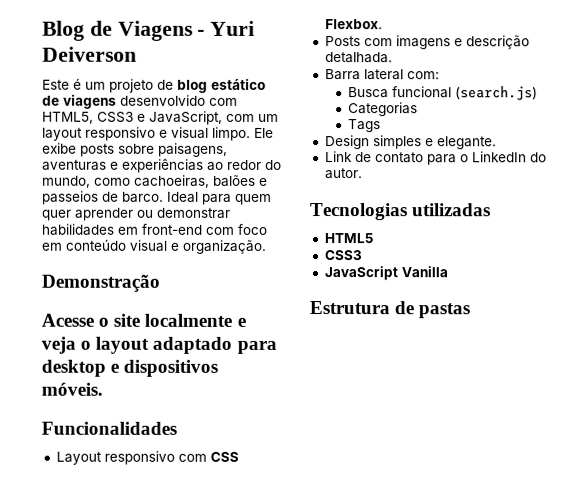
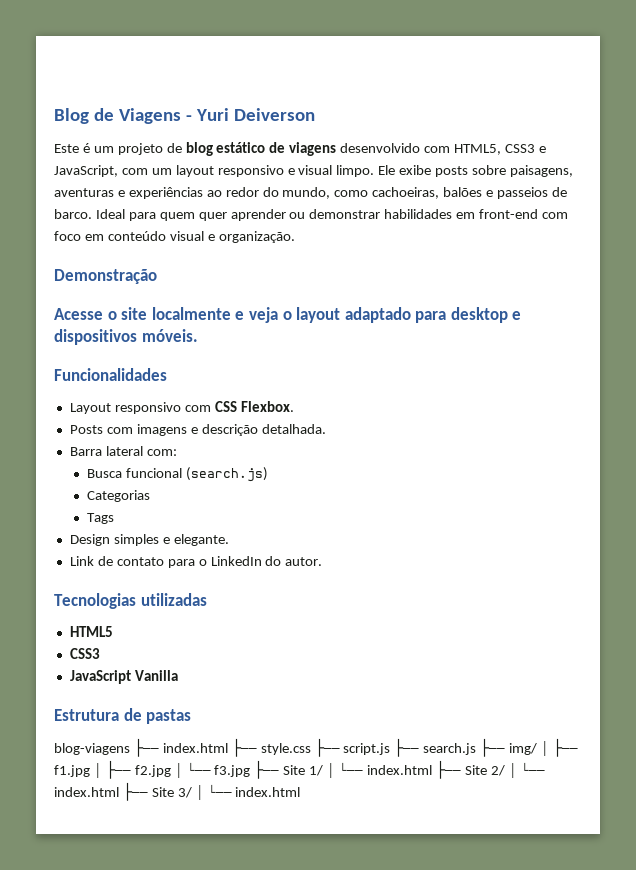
+ blog-viagens ├── index.html ├── style.css ├── script.js ├── search.js ├── img/ │ ├── f1.jpg │ ├── f2.jpg │ └── f3.jpg ├── Site 1/ │ └── index.html ├── Site 2/ │ └── index.html ├── Site 3/ │ └── index.html

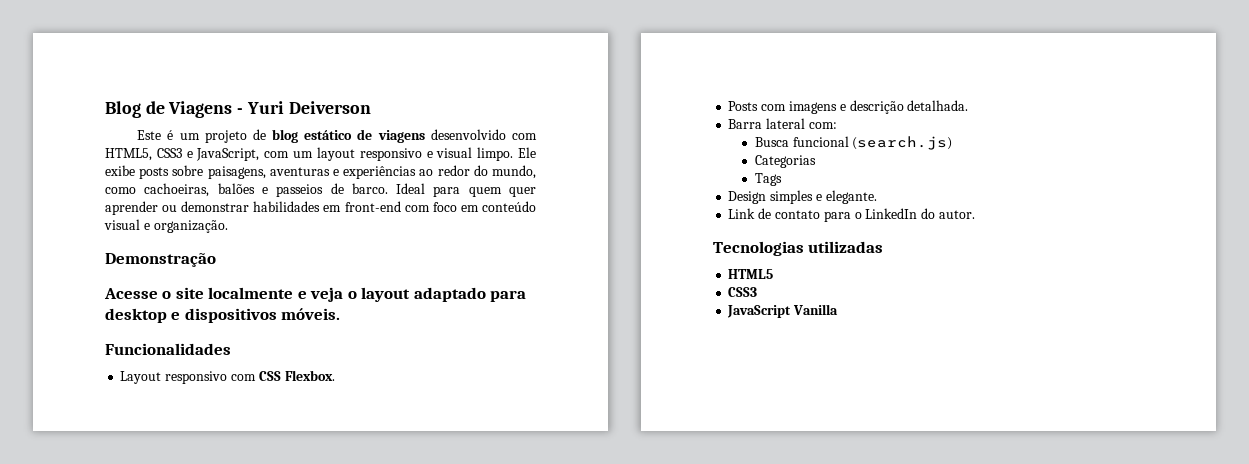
- Estrutura de pastas
- blog-viagens ├── index.html ├── style.css ├── script.js ├── search.js ├── img/ │ ├── f1.jpg │ ├── f2.jpg │ └── f3.jpg ├── Site 1/ │ └── index.html ├── Site 2/ │ └── index.html ├── Site 3/ │ └── index.html

